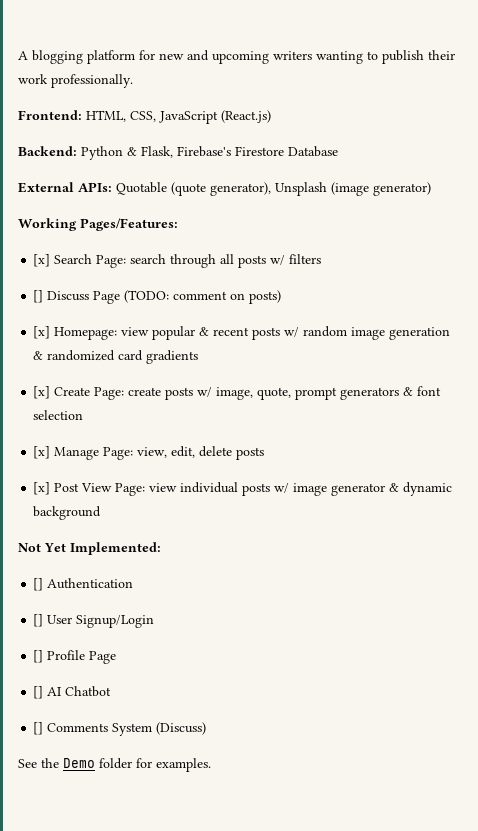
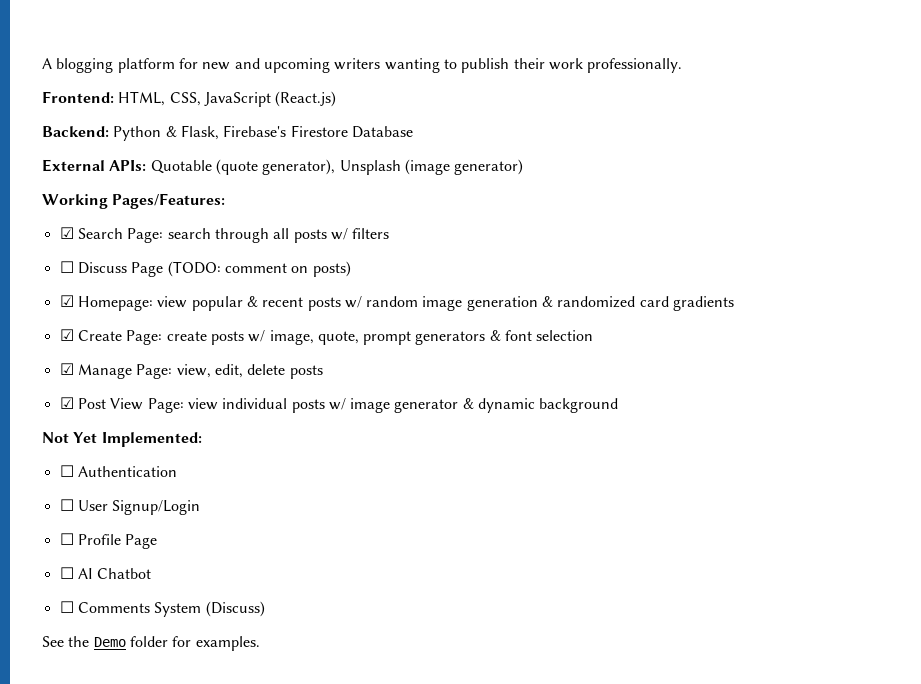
- [x] Search Page: search through all posts w/ filters
+ ☑ Search Page: search through all posts w/ filters
- [] Discuss Page (TODO: comment on posts)
+ ☐ Discuss Page (TODO: comment on posts)
- [x] Homepage: view popular & recent posts w/ random image generation & randomized card gradients
+ ☑ Homepage: view popular & recent posts w/ random image generation & randomized card gradients
- [x] Create Page: create posts w/ image, quote, prompt generators & font selection
+ ☑ Create Page: create posts w/ image, quote, prompt generators & font selection
- [x] Manage Page: view, edit, delete posts
+ ☑ Manage Page: view, edit, delete posts
- [x] Post View Page: view individual posts w/ image generator & dynamic background
+ ☑ Post View Page: view individual posts w/ image generator & dynamic background
- [] Authentication
+ ☐ Authentication
- [] User Signup/Login
+ ☐ User Signup/Login
- [] Profile Page
+ ☐ Profile Page
- [] AI Chatbot
+ ☐ AI Chatbot
- [] Comments System (Discuss)
+ ☐ Comments System (Discuss)

